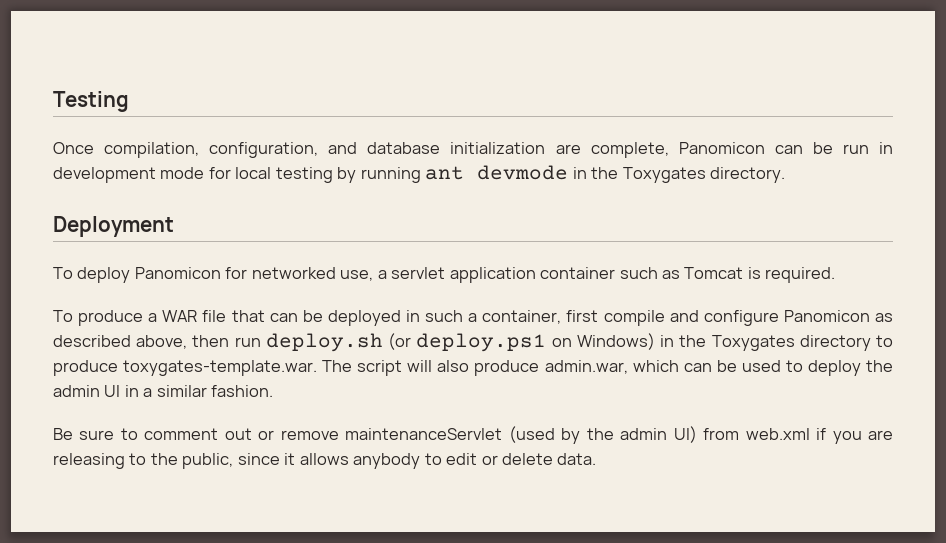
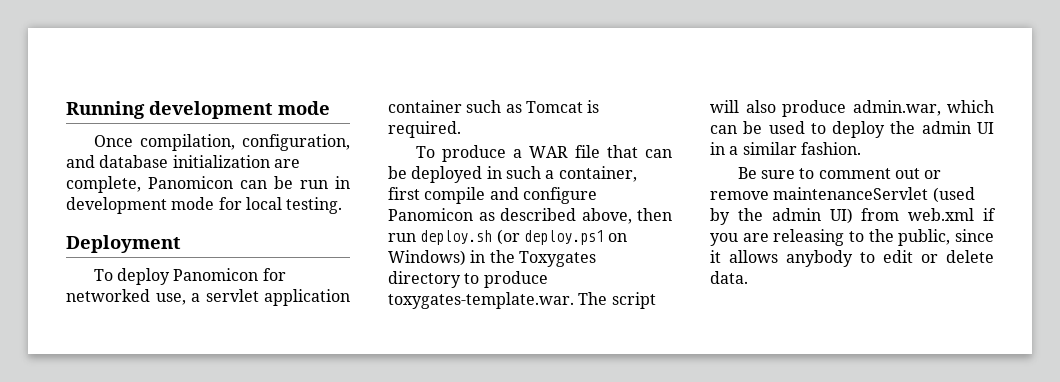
- Testing
+ Running development mode
- Once compilation, configuration, and database initialization are complete, Panomicon can be run in development mode for local testing by running ant devmode in the Toxygates directory.
+ Once compilation, configuration, and database initialization are complete, Panomicon can be run in development mode for local testing.

